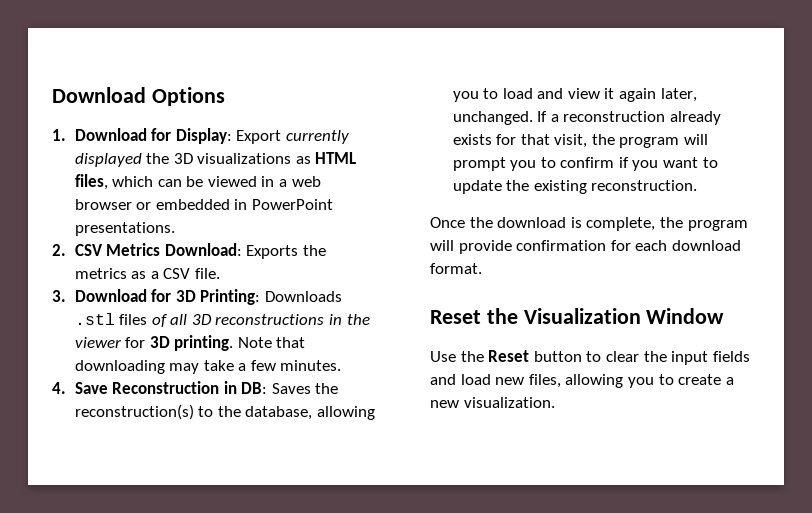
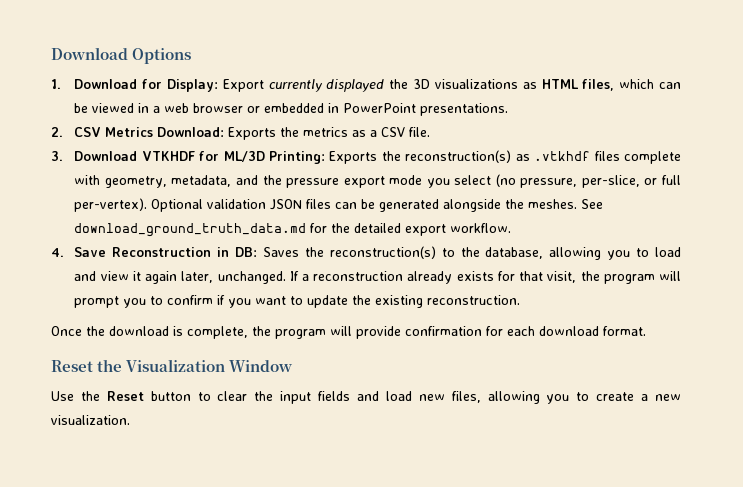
- 3. Download for 3D Printing: Downloads .stl files of all 3D reconstructions in the viewer for 3D printing. Note that downloading may take a few minutes.
+ 3. Download VTKHDF for ML/3D Printing: Exports the reconstruction(s) as .vtkhdf files complete with geometry, metadata, and the pressure export mode you select (no pressure, per-slice, or full per-vertex). Optional validation JSON files can be generated alongside the meshes. See download_ground_truth_data.md for the detailed export workflow.

